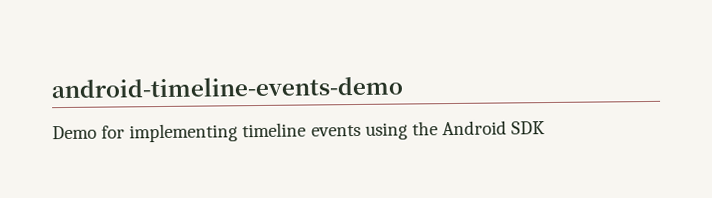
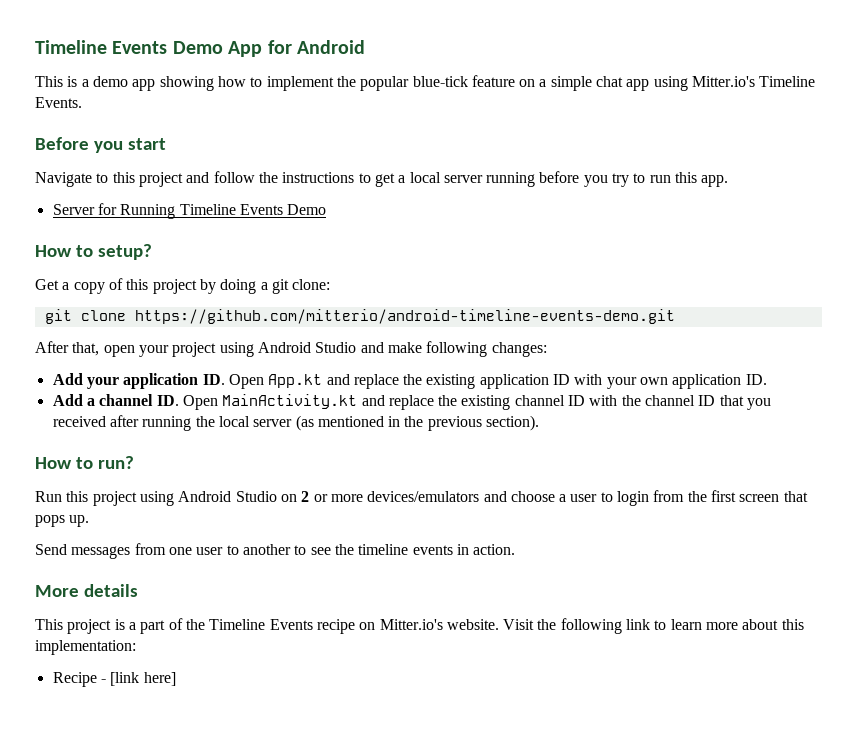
- android-timeline-events-demo
- Demo for implementing timeline events using the Android SDK
+ Timeline Events Demo App for Android
+ This is a demo app showing how to implement the popular blue-tick feature on a simple chat app using Mitter.io's Timeline Events.
+ Before you start
+ Navigate to this project and follow the instructions to get a local server running before you try to run this app.
+ Server for Running Timeline Events Demo
+ How to setup?
+ Get a copy of this project by doing a git clone:
+ git clone https://github.com/mitterio/android-timeline-events-demo.git
+ After that, open your project using Android Studio and make following changes:
+ Add your application ID. Open App.kt and replace the existing application ID with your own application ID.
+ Add a channel ID. Open MainActivity.kt and replace the existing channel ID with the channel ID that you received after running the local server (as mentioned in the previous section).
+ How to run?
+ Run this project using Android Studio on 2 or more devices/emulators and choose a user to login from the first screen that pops up.
+ Send messages from one user to another to see the timeline events in action.
+ More details
+ This project is a part of the Timeline Events recipe on Mitter.io's website. Visit the following link to learn more about this implementation:
+ Recipe - [link here]

